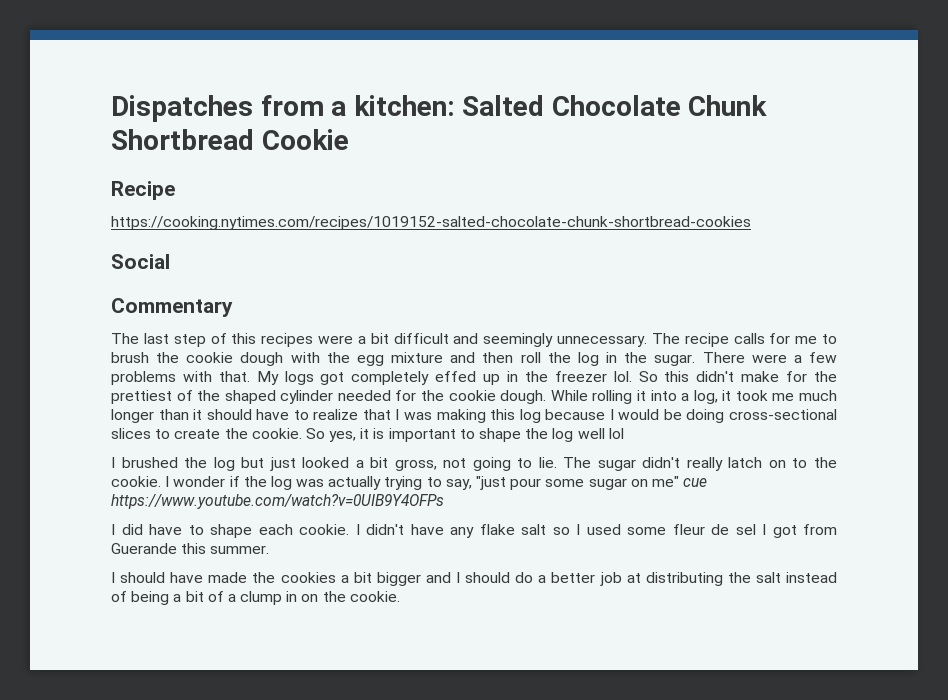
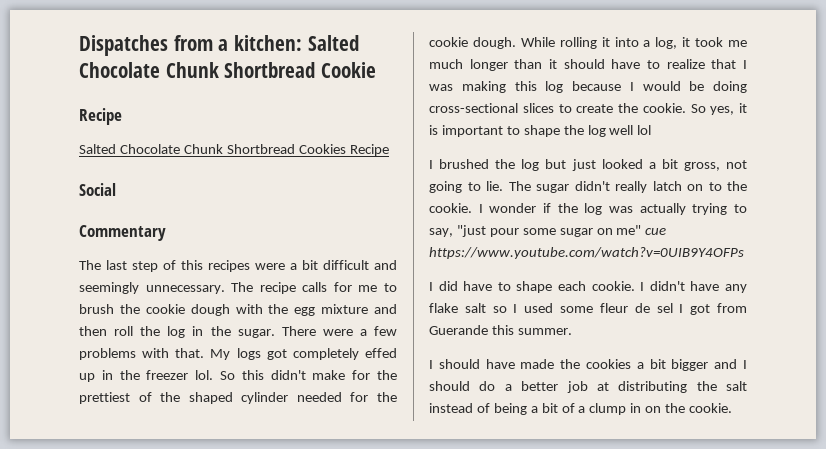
- https://cooking.nytimes.com/recipes/1019152-salted-chocolate-chunk-shortbread-cookies
+ Salted Chocolate Chunk Shortbread Cookies Recipe

